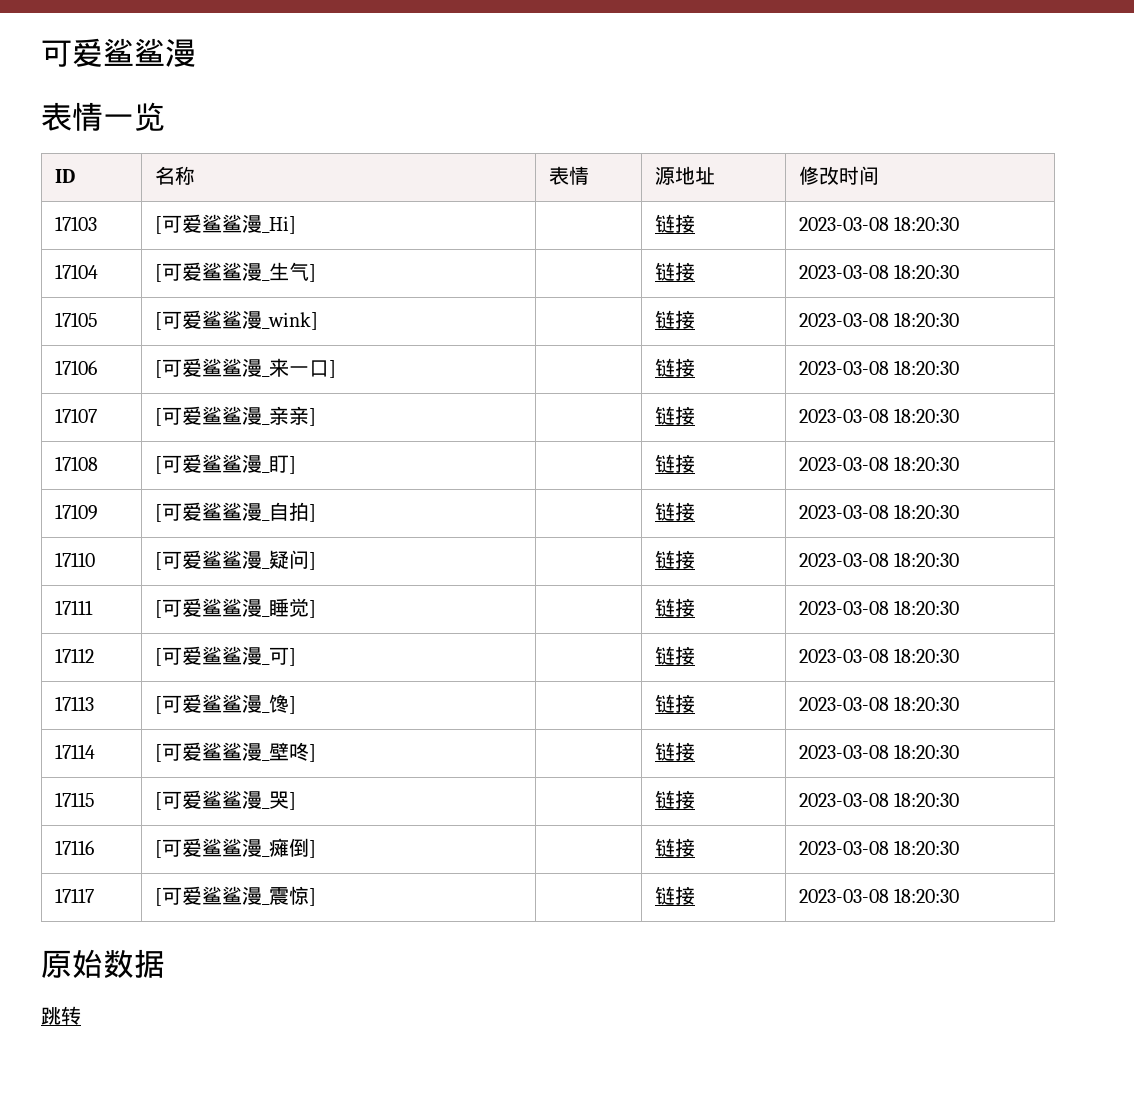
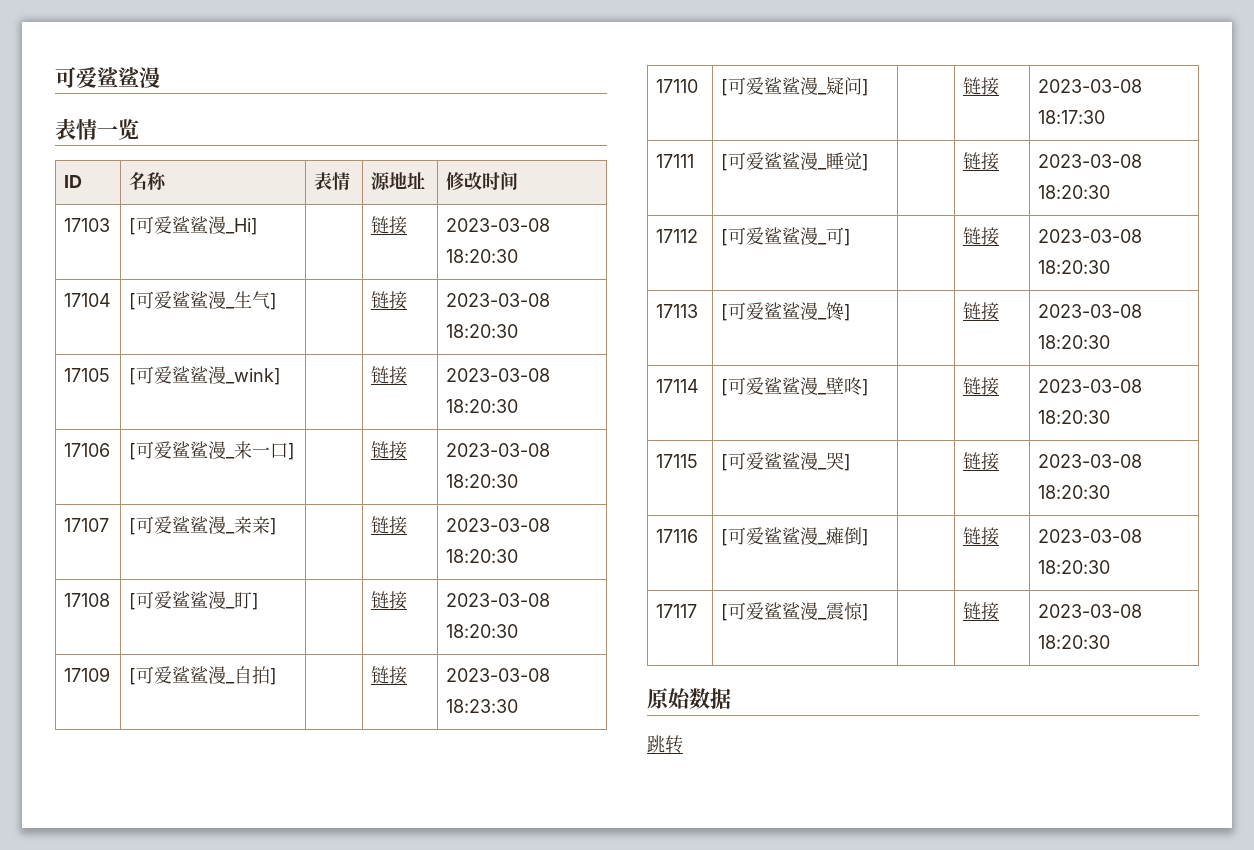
- 17109 | [可爱鲨鲨漫_自拍] | | 链接 | 2023-03-08 18:20:30
+ 17109 | [可爱鲨鲨漫_自拍] | | 链接 | 2023-03-08 18:23:30
- 17110 | [可爱鲨鲨漫_疑问] | | 链接 | 2023-03-08 18:20:30
+ 17110 | [可爱鲨鲨漫_疑问] | | 链接 | 2023-03-08 18:17:30

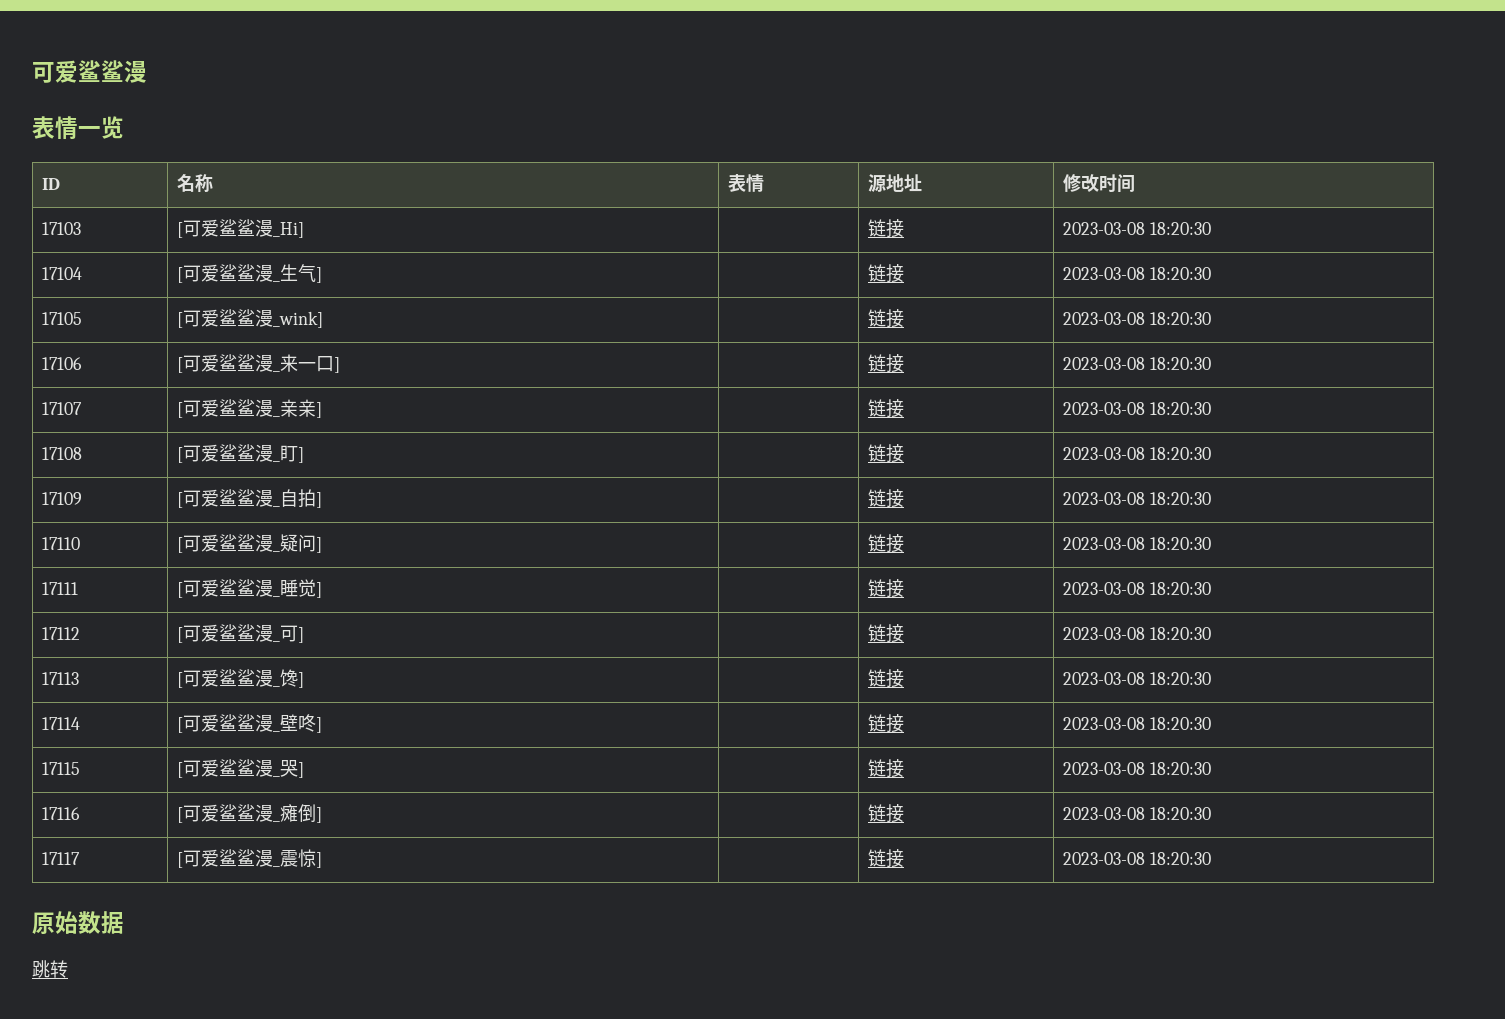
- 17109 | [可爱鲨鲨漫_自拍] | | 链接 | 2023-03-08 18:23:30
+ 17109 | [可爱鲨鲨漫_自拍] | | 链接 | 2023-03-08 18:20:30
- 17110 | [可爱鲨鲨漫_疑问] | | 链接 | 2023-03-08 18:17:30
+ 17110 | [可爱鲨鲨漫_疑问] | | 链接 | 2023-03-08 18:20:30

